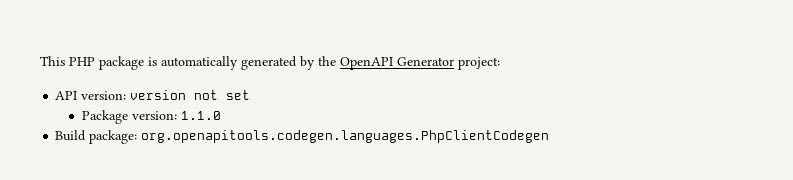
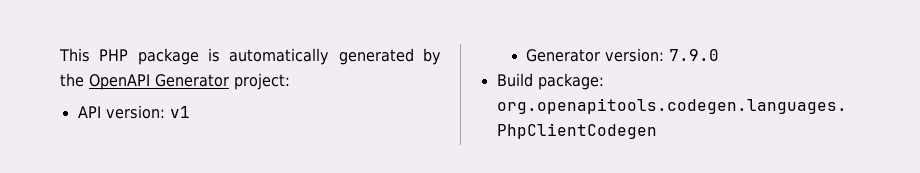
- API version: version not set
- Package version: 1.1.0
+ API version: v1
+ Generator version: 7.9.0

